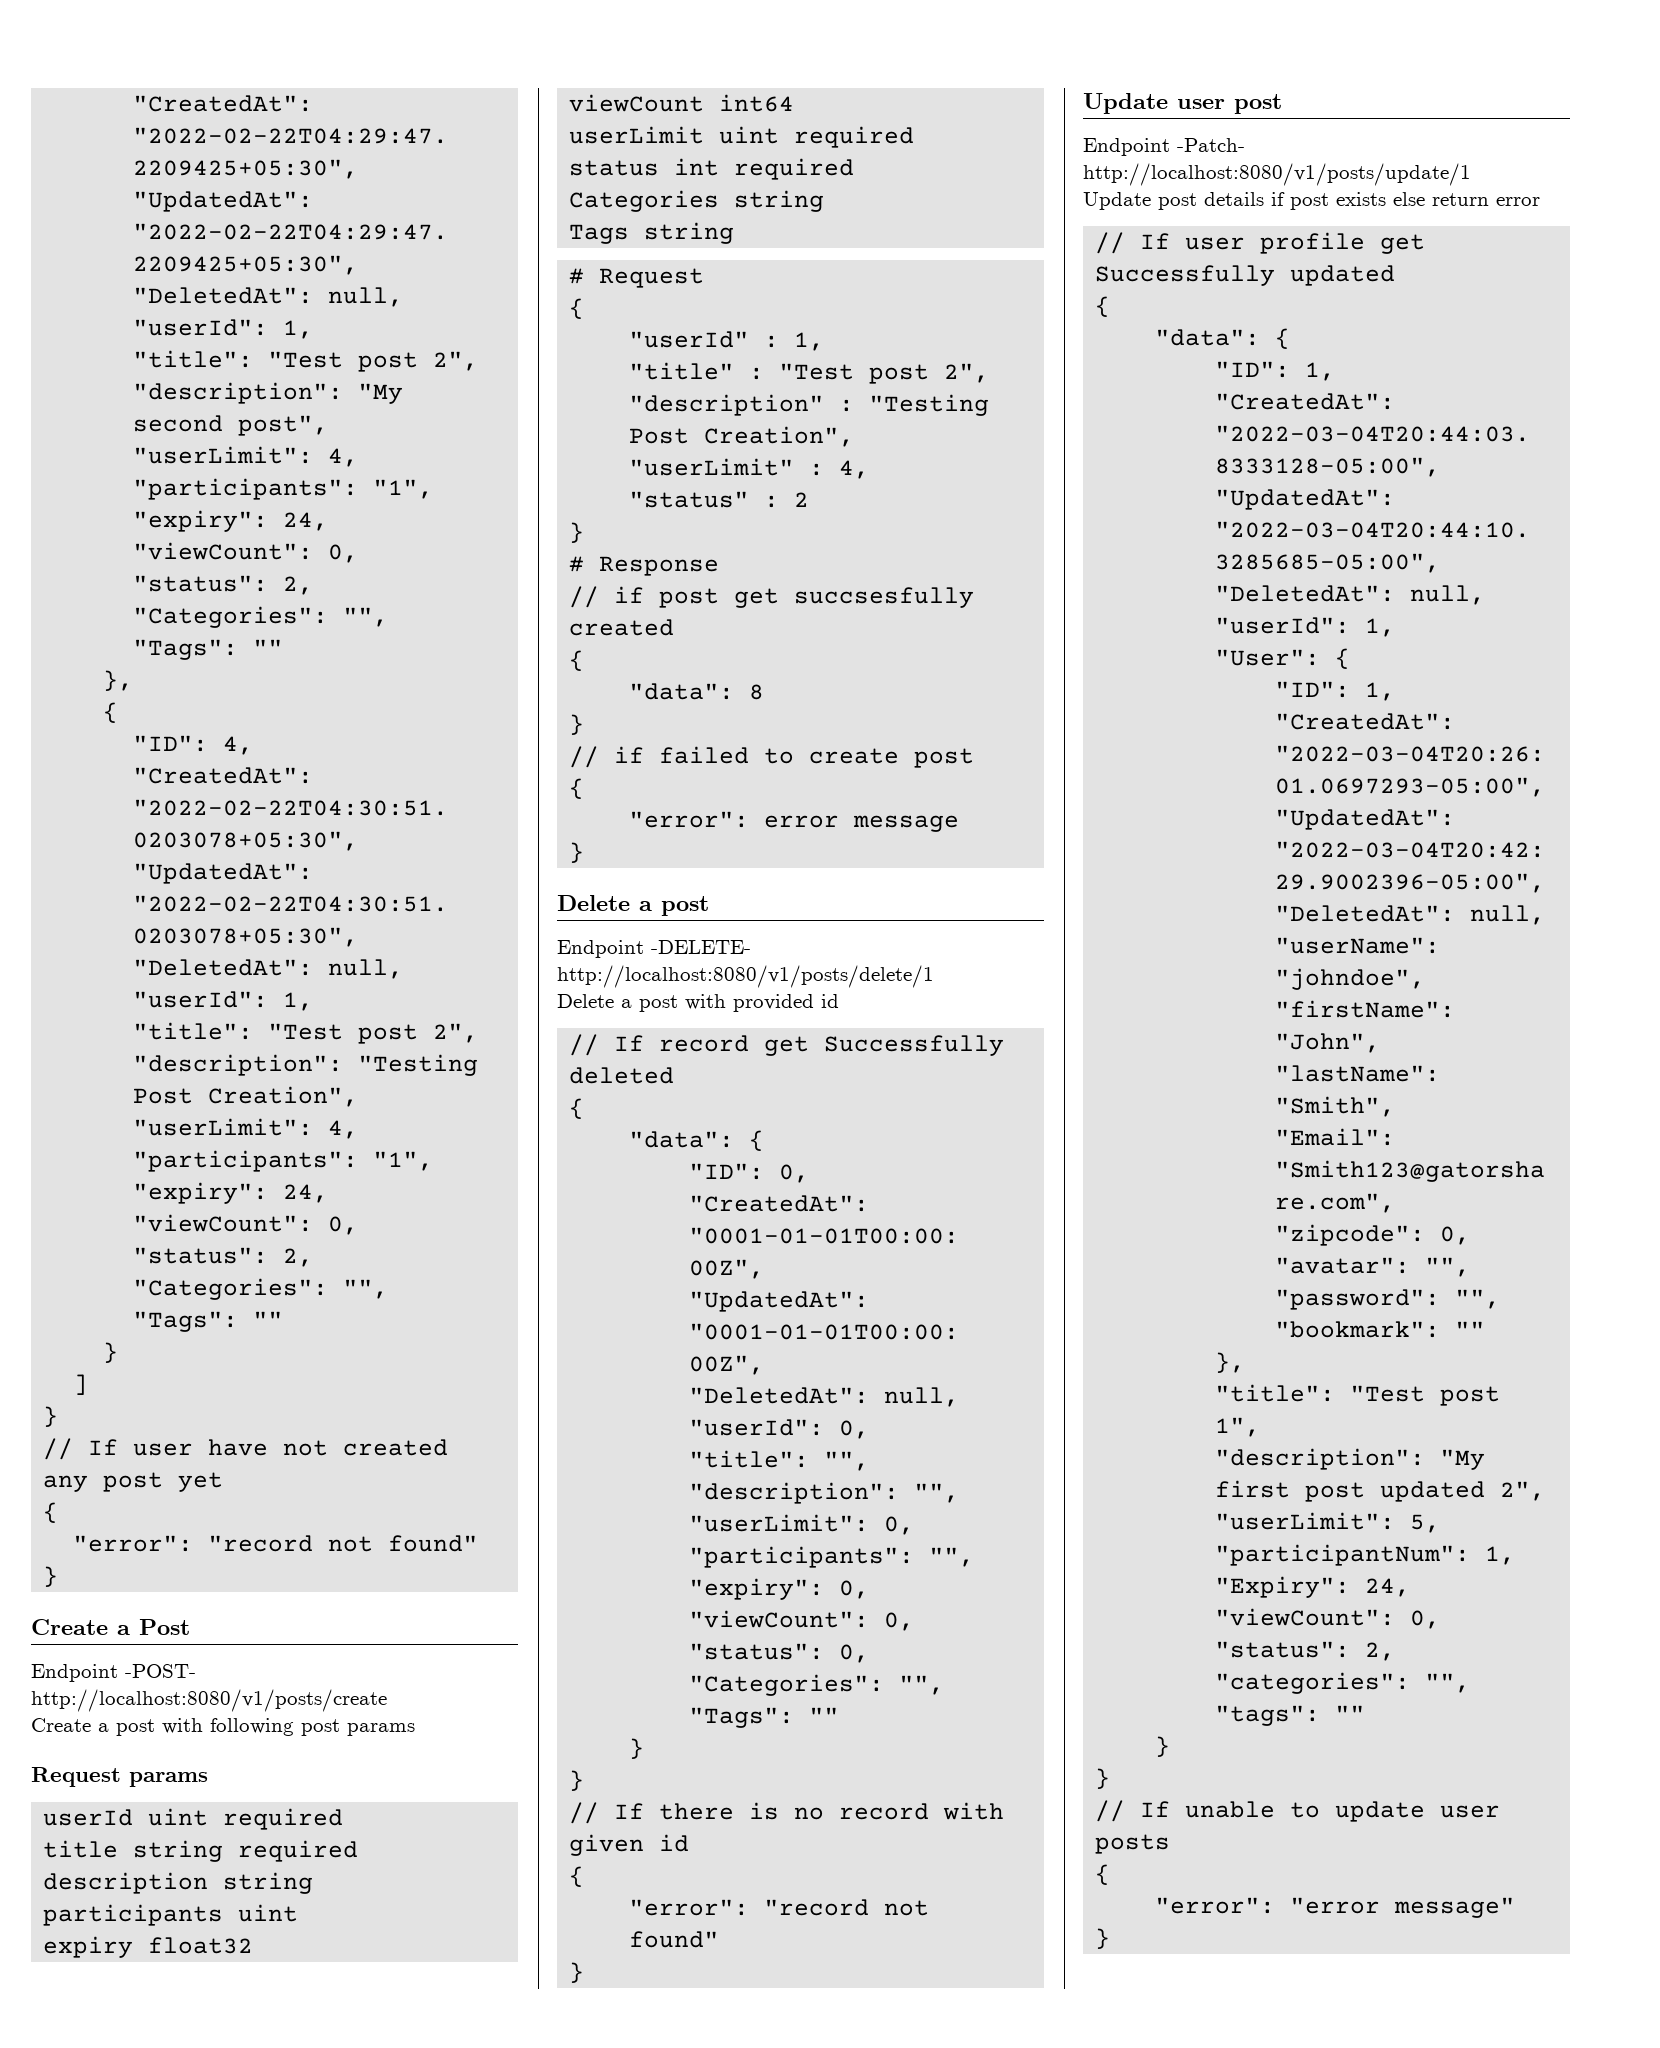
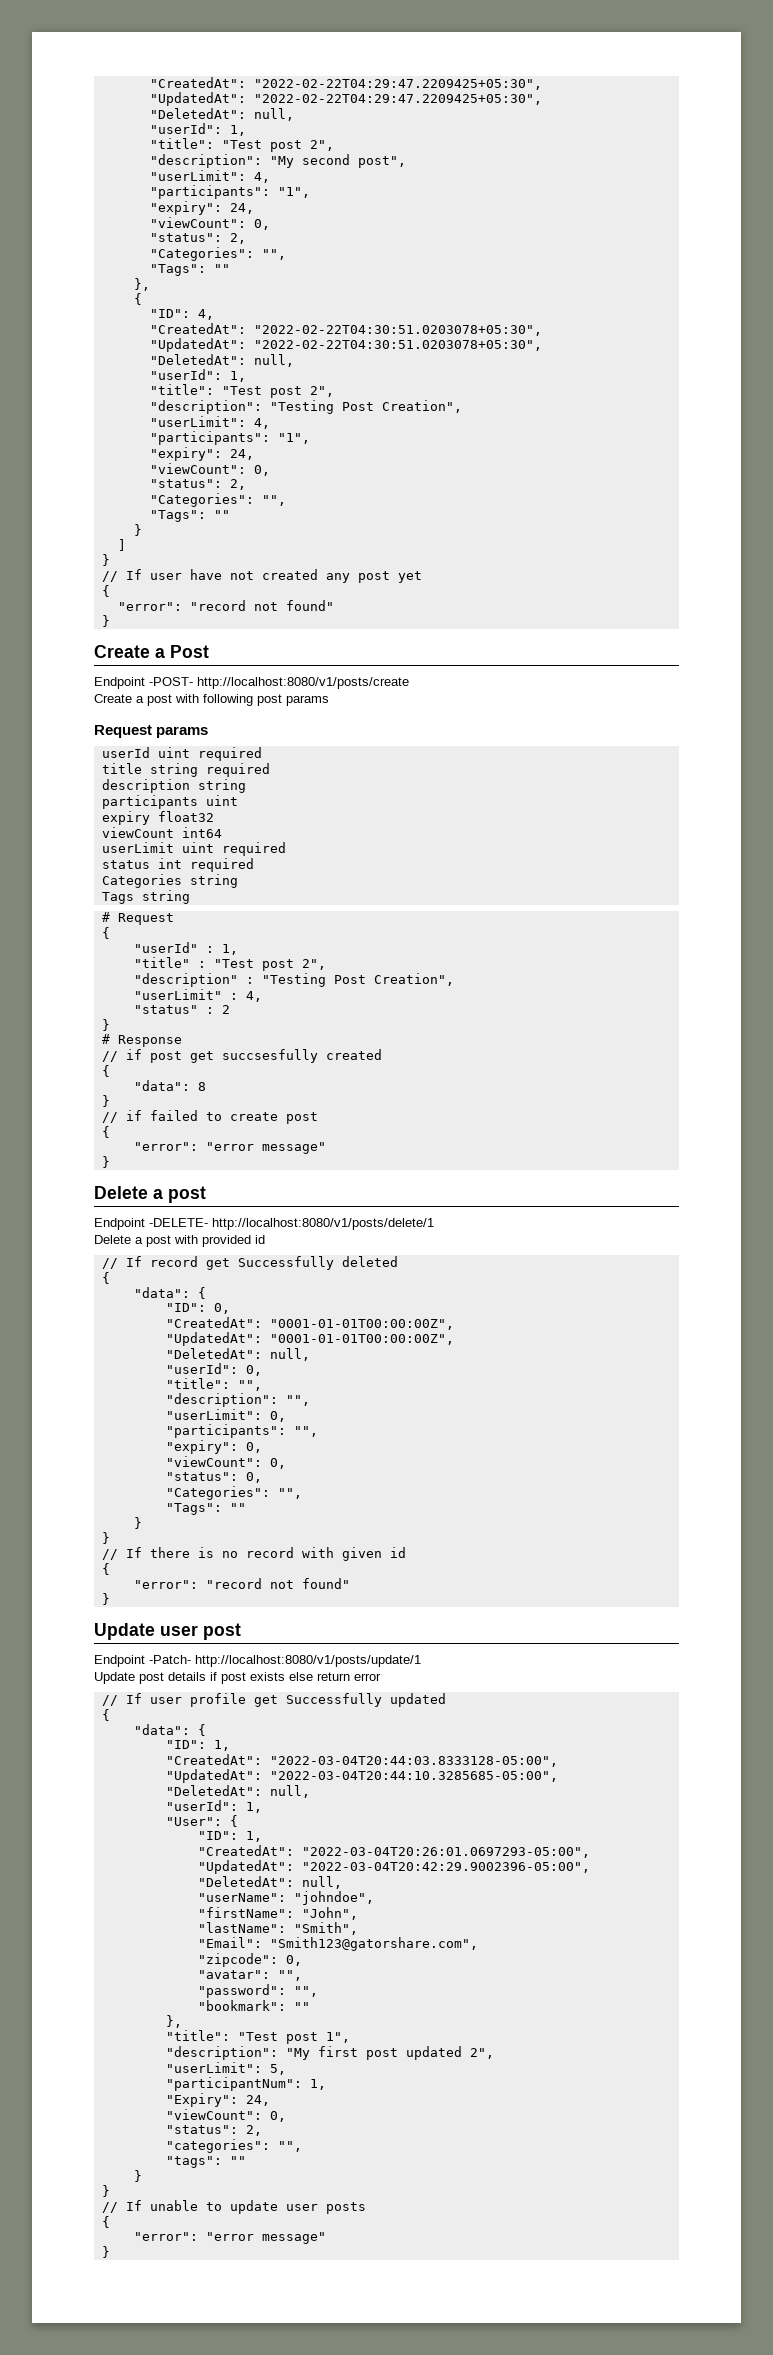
  // if failed to create post
  {
- "error": error message
+ "error": "error message"

